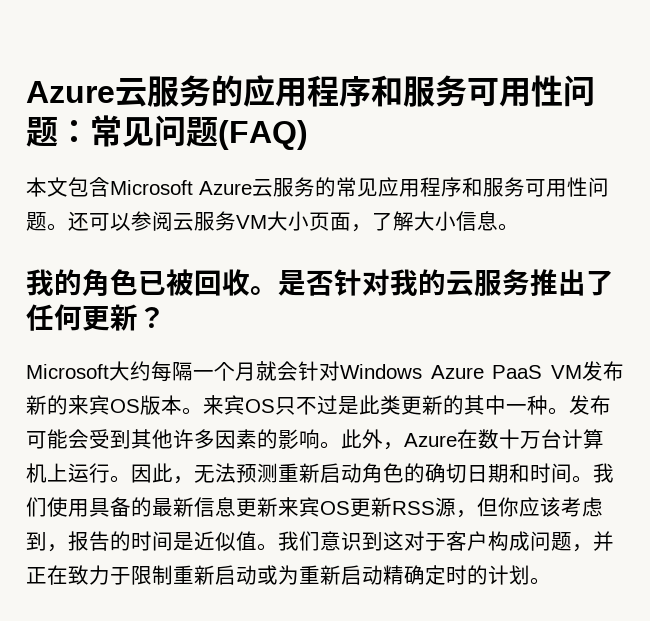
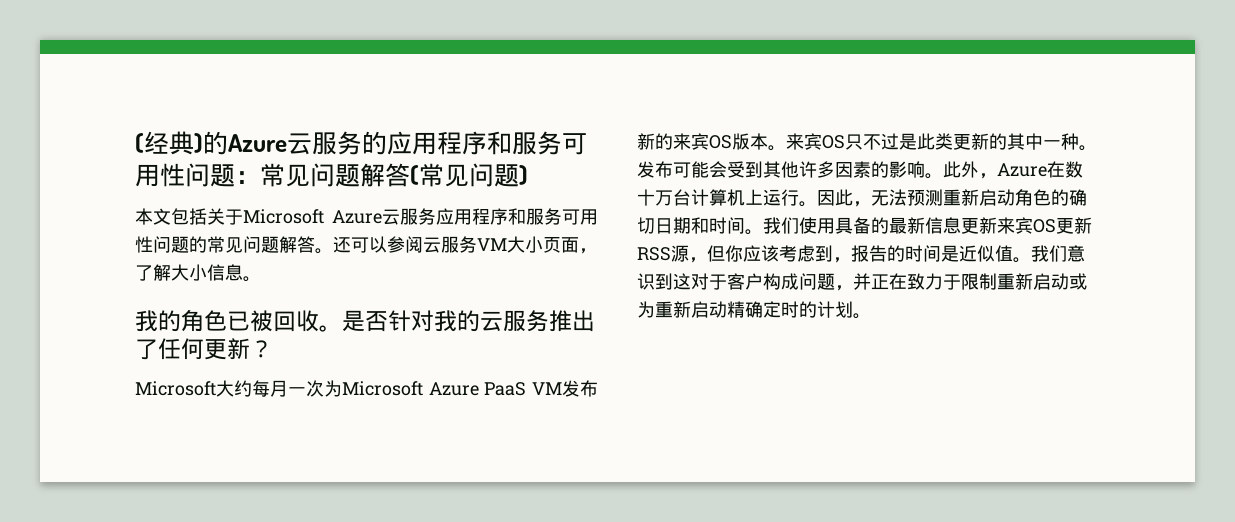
- Azure云服务的应用程序和服务可用性问题：常见问题(FAQ)
+ (经典)的Azure云服务的应用程序和服务可用性问题：常见问题解答(常见问题)
- 本文包含Microsoft Azure云服务的常见应用程序和服务可用性问题。
+ 本文包括关于Microsoft Azure云服务应用程序和服务可用性问题的常见问题解答。
- Microsoft大约每隔一个月就会针对Windows Azure PaaS VM发布新的来宾OS版本。
+ Microsoft大约每月一次为Microsoft Azure PaaS VM发布新的来宾OS版本。

